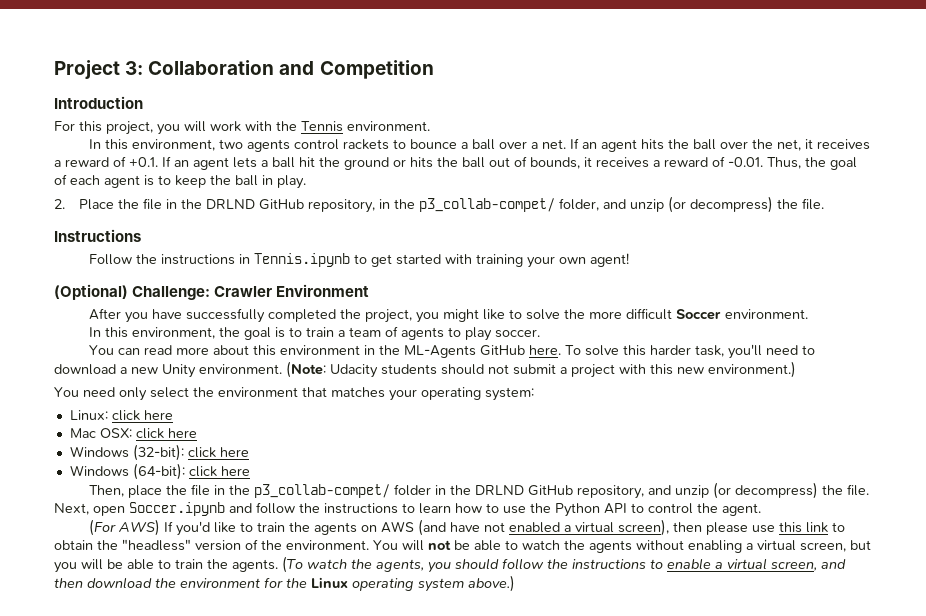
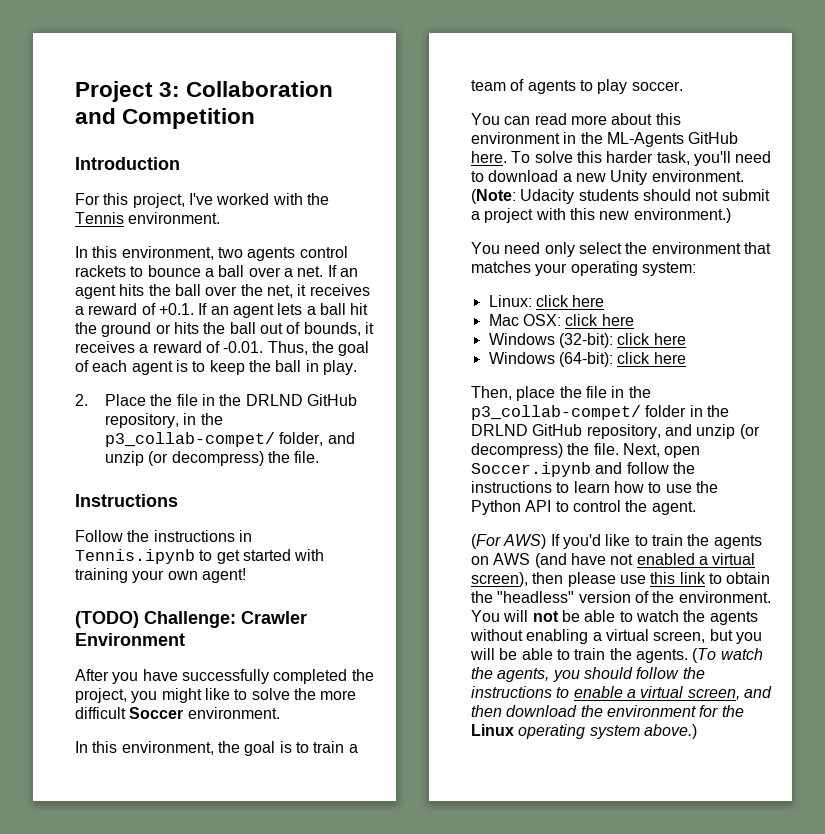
- For this project, you will work with the Tennis environment.
+ For this project, I've worked with the Tennis environment.
- (Optional) Challenge: Crawler Environment
+ (TODO) Challenge: Crawler Environment

